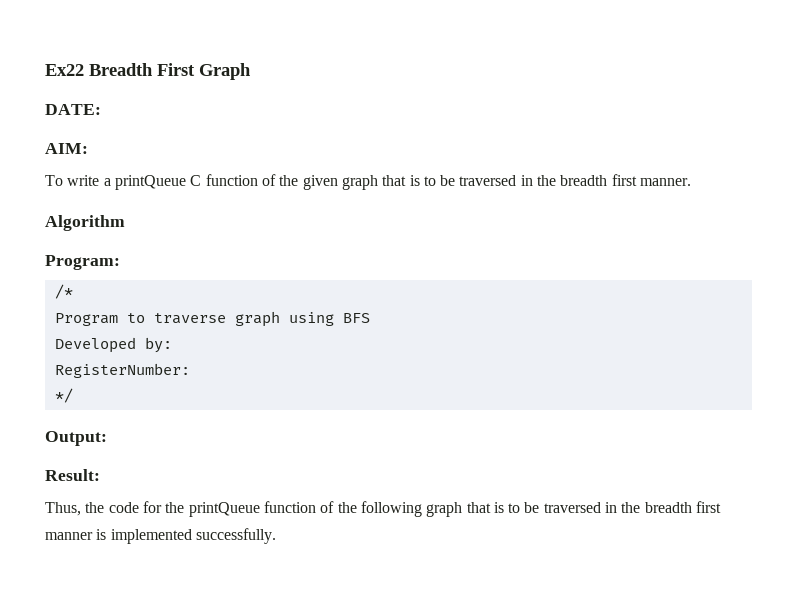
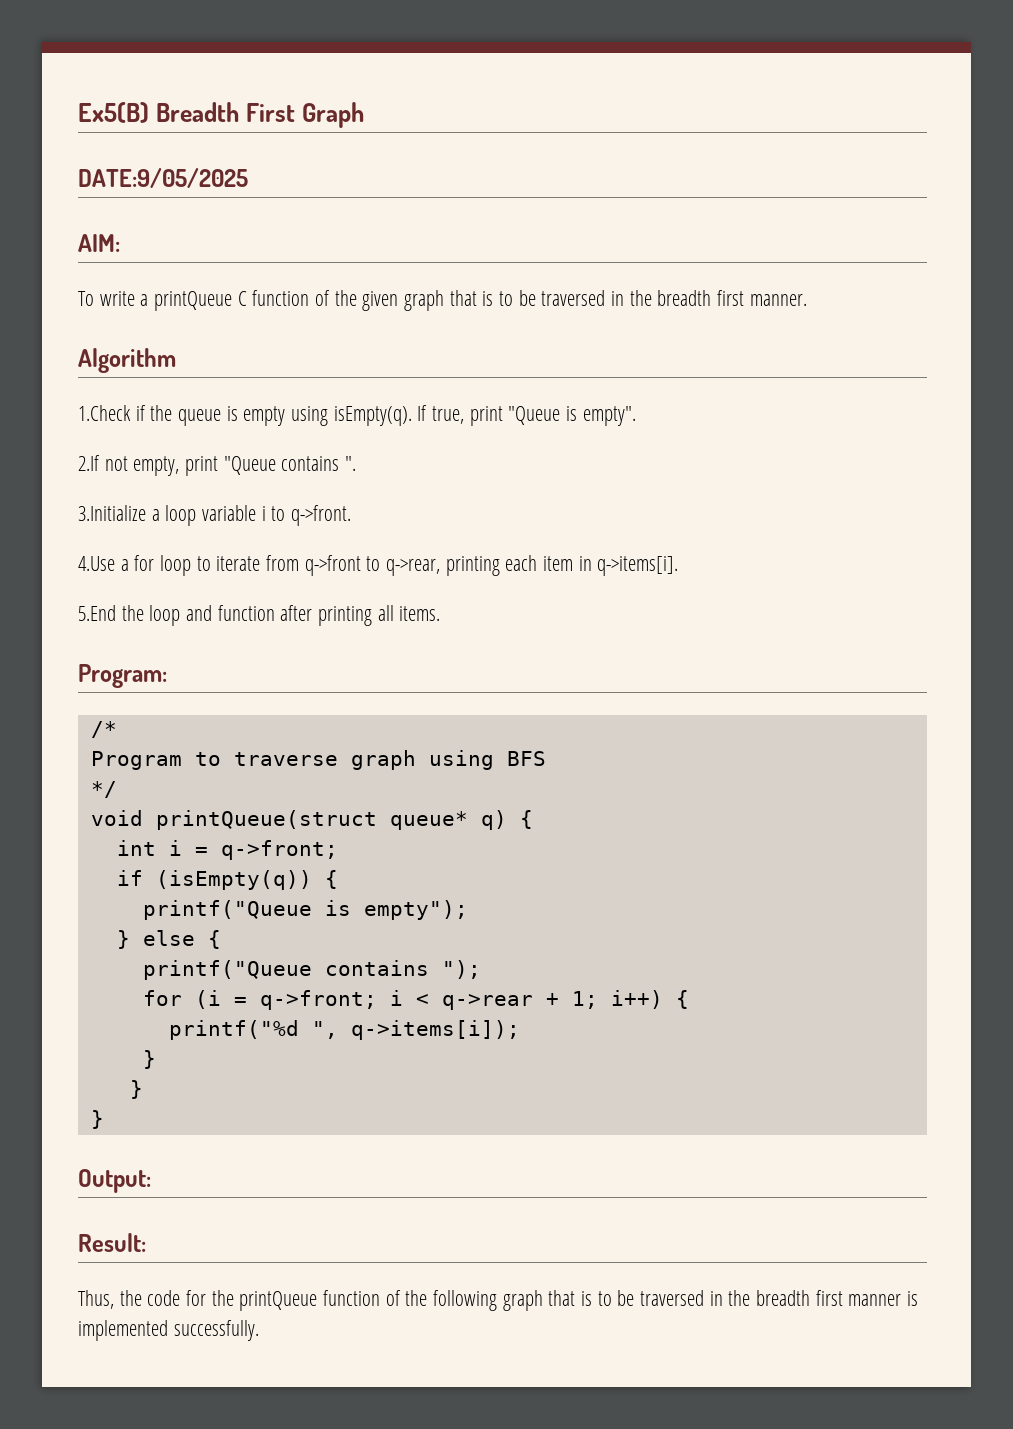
- Ex22 Breadth First Graph
+ Ex5(B) Breadth First Graph
- DATE:
+ DATE:9/05/2025
+ 1.Check if the queue is empty using isEmpty(q). If true, print "Queue is empty".
+ 2.If not empty, print "Queue contains ".
+ 3.Initialize a loop variable i to q->front.
+ 4.Use a for loop to iterate from q->front to q->rear, printing each item in q->items[i].
+ 5.End the loop and function after printing all items.
- Developed by:
- RegisterNumber:
  */
+ void printQueue(struct queue* q) {
+ int i = q->front;
+ if (isEmpty(q)) {
+ printf("Queue is empty");
+ } else {
+ printf("Queue contains ");
+ for (i = q->front; i < q->rear + 1; i++) {
+ printf("%d ", q->items[i]);
+ }
+ }
+ }

